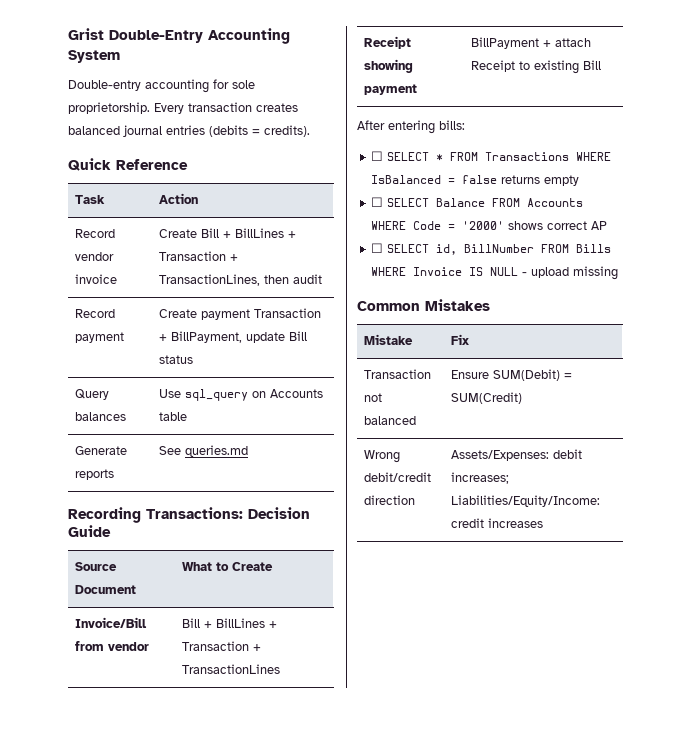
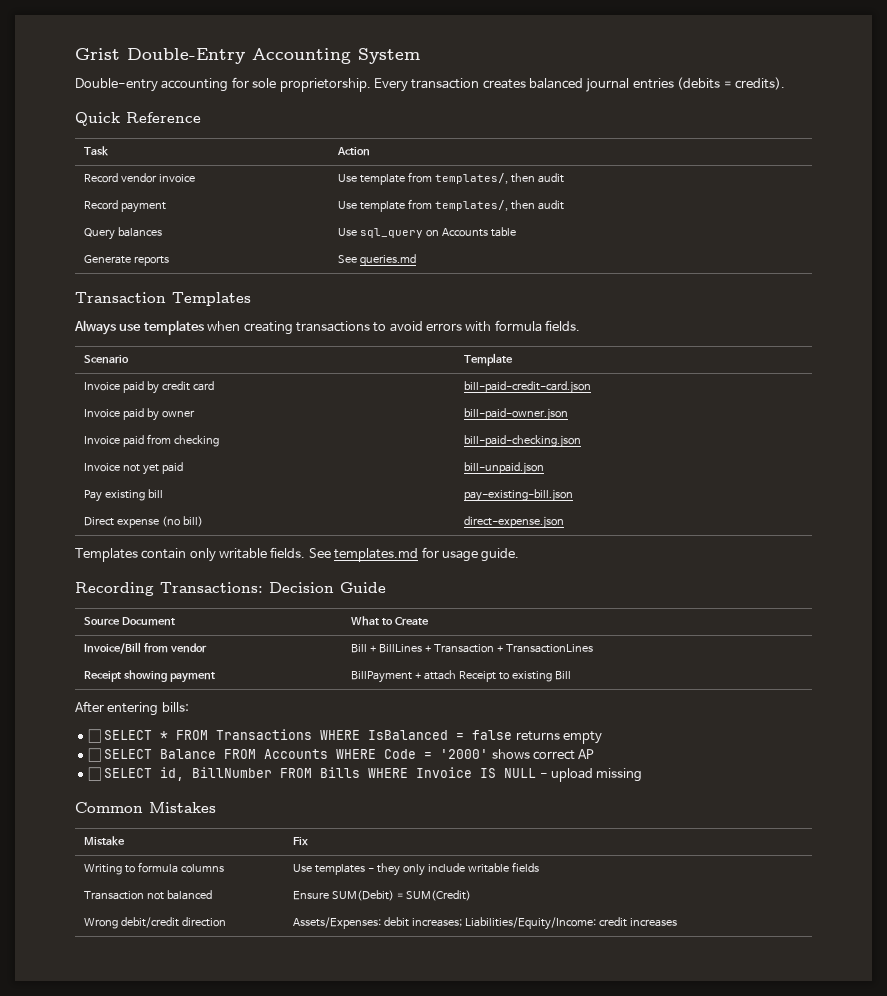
- Record vendor invoice | Create Bill + BillLines + Transaction + TransactionLines, then audit
- Record payment | Create payment Transaction + BillPayment, update Bill status
+ Record vendor invoice | Use template from templates/, then audit
+ Record payment | Use template from templates/, then audit
+ Transaction Templates
+ Always use templates when creating transactions to avoid errors with formula fields.
+ Scenario | Template
+ Invoice paid by credit card | bill-paid-credit-card.json
+ Invoice paid by owner | bill-paid-owner.json
+ Invoice paid from checking | bill-paid-checking.json
+ Invoice not yet paid | bill-unpaid.json
+ Pay existing bill | pay-existing-bill.json
+ Direct expense (no bill) | direct-expense.json
+ Templates contain only writable fields. See templates.md for usage guide.
+ Writing to formula columns | Use templates - they only include writable fields

